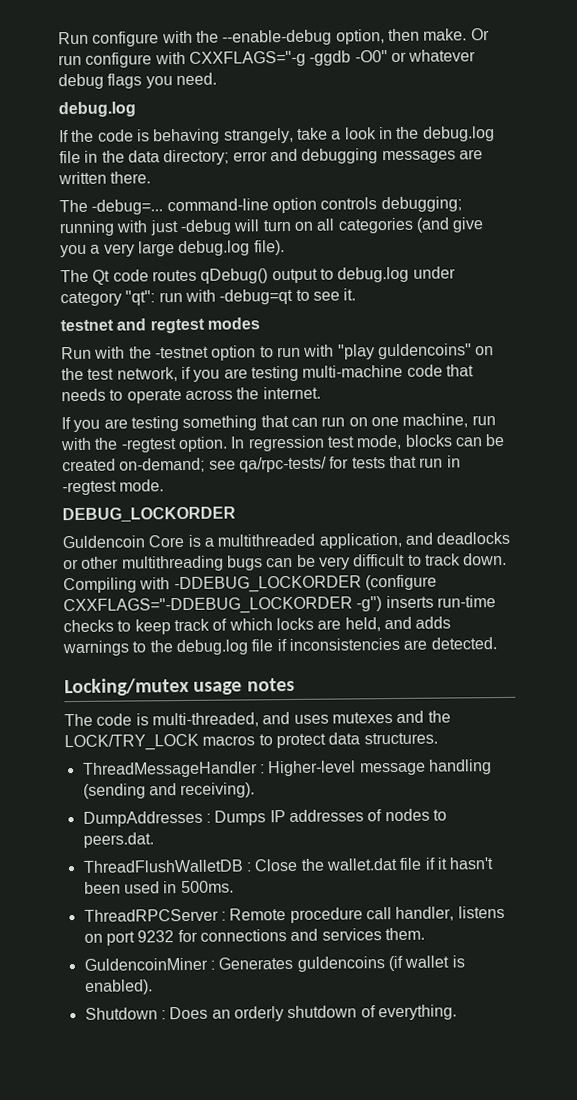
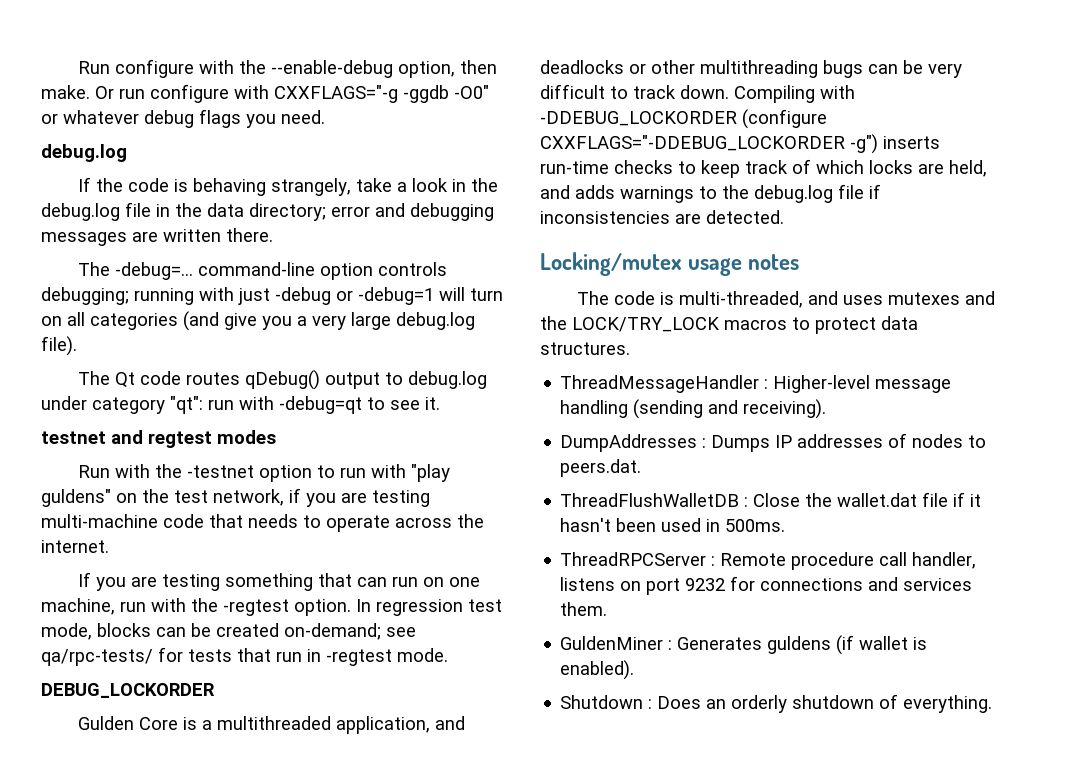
- The -debug=... command-line option controls debugging; running with just -debug will turn on all categories (and give you a very large debug.log file).
+ The -debug=... command-line option controls debugging; running with just -debug or -debug=1 will turn on all categories (and give you a very large debug.log file).
- Run with the -testnet option to run with "play guldencoins" on the test network, if you are testing multi-machine code that needs to operate across the internet.
+ Run with the -testnet option to run with "play guldens" on the test network, if you are testing multi-machine code that needs to operate across the internet.
- Guldencoin Core is a multithreaded application, and deadlocks or other multithreading bugs can be very difficult to track down.
+ Gulden Core is a multithreaded application, and deadlocks or other multithreading bugs can be very difficult to track down.
- GuldencoinMiner : Generates guldencoins (if wallet is enabled).
+ GuldenMiner : Generates guldens (if wallet is enabled).

